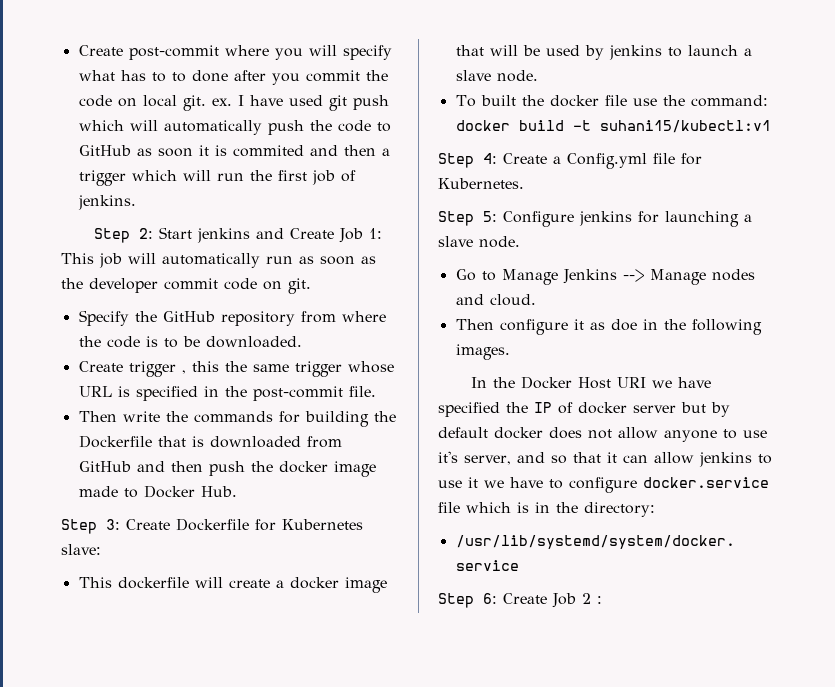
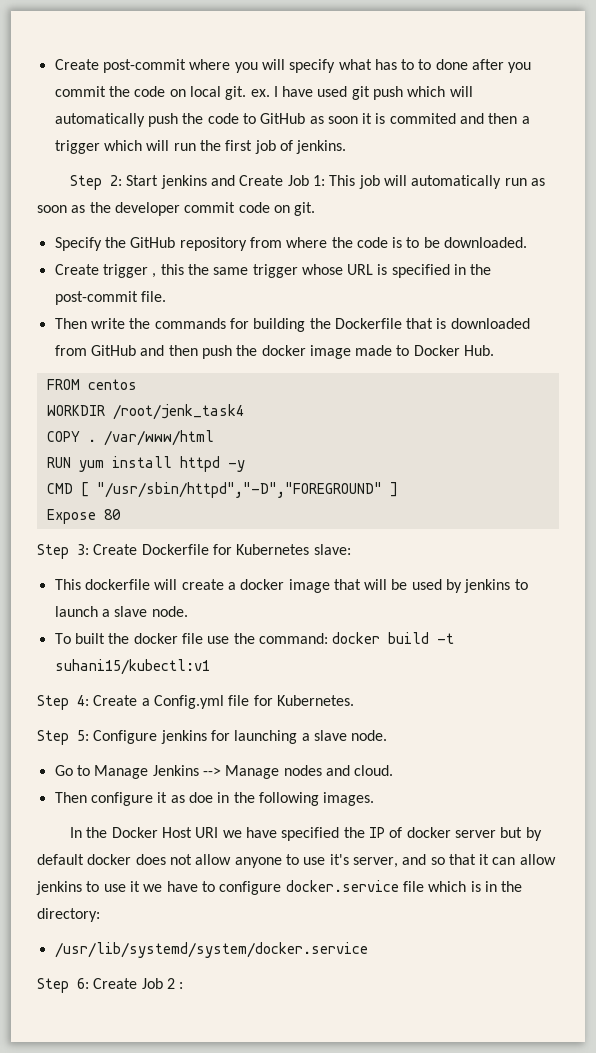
+ FROM centos
+ WORKDIR /root/jenk_task4
+ COPY . /var/www/html
+ RUN yum install httpd -y
+ CMD [ "/usr/sbin/httpd","-D","FOREGROUND" ]
+ Expose 80

